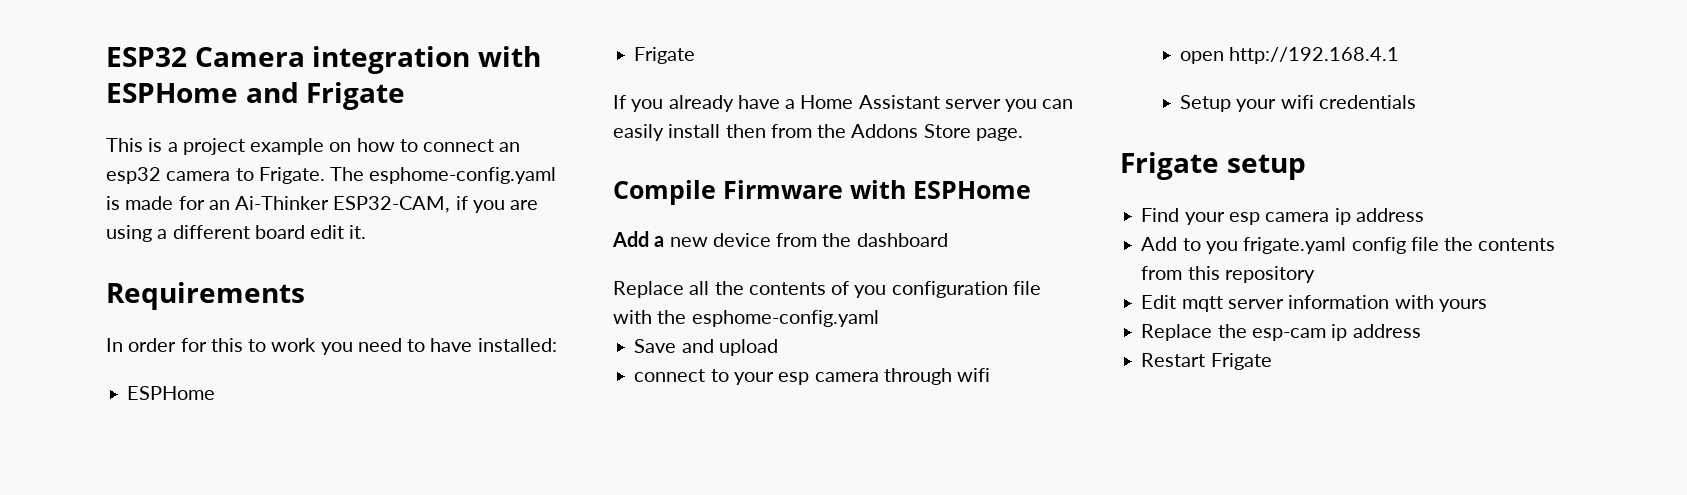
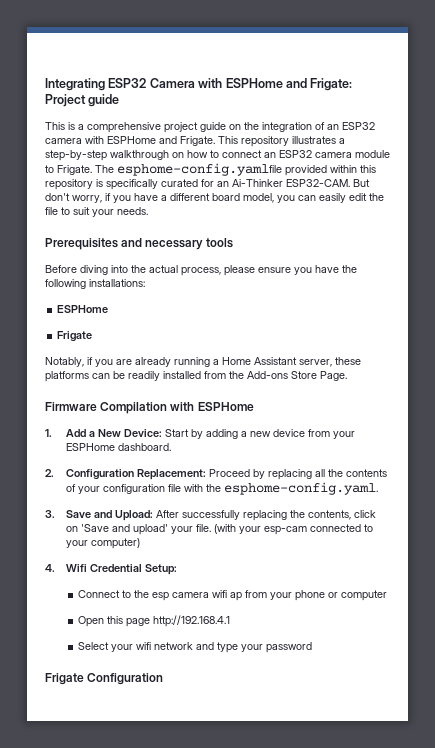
- ESP32 Camera integration with ESPHome and Frigate
+ Integrating ESP32 Camera with ESPHome and Frigate: Project guide
- This is a project example on how to connect an esp32 camera to Frigate. The esphome-config.yaml is made for an Ai-Thinker ESP32-CAM, if you are using a different board edit it.
- Requirements
- In order for this to work you need to have installed:
+ This is a comprehensive project guide on the integration of an ESP32 camera with ESPHome and Frigate. This repository illustrates a step-by-step walkthrough on how to connect an ESP32 camera module to Frigate. The esphome-config.yamlfile provided within this repository is specifically curated for an Ai-Thinker ESP32-CAM. But don't worry, if you have a different board model, you can easily edit the file to suit your needs.
+ Prerequisites and necessary tools
+ Before diving into the actual process, please ensure you have the following installations:
  ESPHome
  Frigate
- If you already have a Home Assistant server you can easily install then from the Addons Store page.
- Compile Firmware with ESPHome
+ Notably, if you are already running a Home Assistant server, these platforms can be readily installed from the Add-ons Store Page.
+ Firmware Compilation with ESPHome
- Add a new device from the dashboard
- Replace all the contents of you configuration file with the esphome-config.yaml
- Save and upload
- connect to your esp camera through wifi
- open http://192.168.4.1
+ 1. Add a New Device: Start by adding a new device from your ESPHome dashboard.
+ 2. Configuration Replacement: Proceed by replacing all the contents of your configuration file with the esphome-config.yaml.
+ 3. Save and Upload: After successfully replacing the contents, click on 'Save and upload' your file. (with your esp-cam connected to your computer)
+ 4. Wifi Credential Setup:
+ Connect to the esp camera wifi ap from your phone or computer
+ Open this page http://192.168.4.1
- Setup your wifi credentials
- Frigate setup
- Find your esp camera ip address
- Add to you frigate.yaml config file the contents from this repository
- Edit mqtt server information with yours
- Replace the esp-cam ip address
- Restart Frigate
+ Select your wifi network and type your password
+ Frigate Configuration

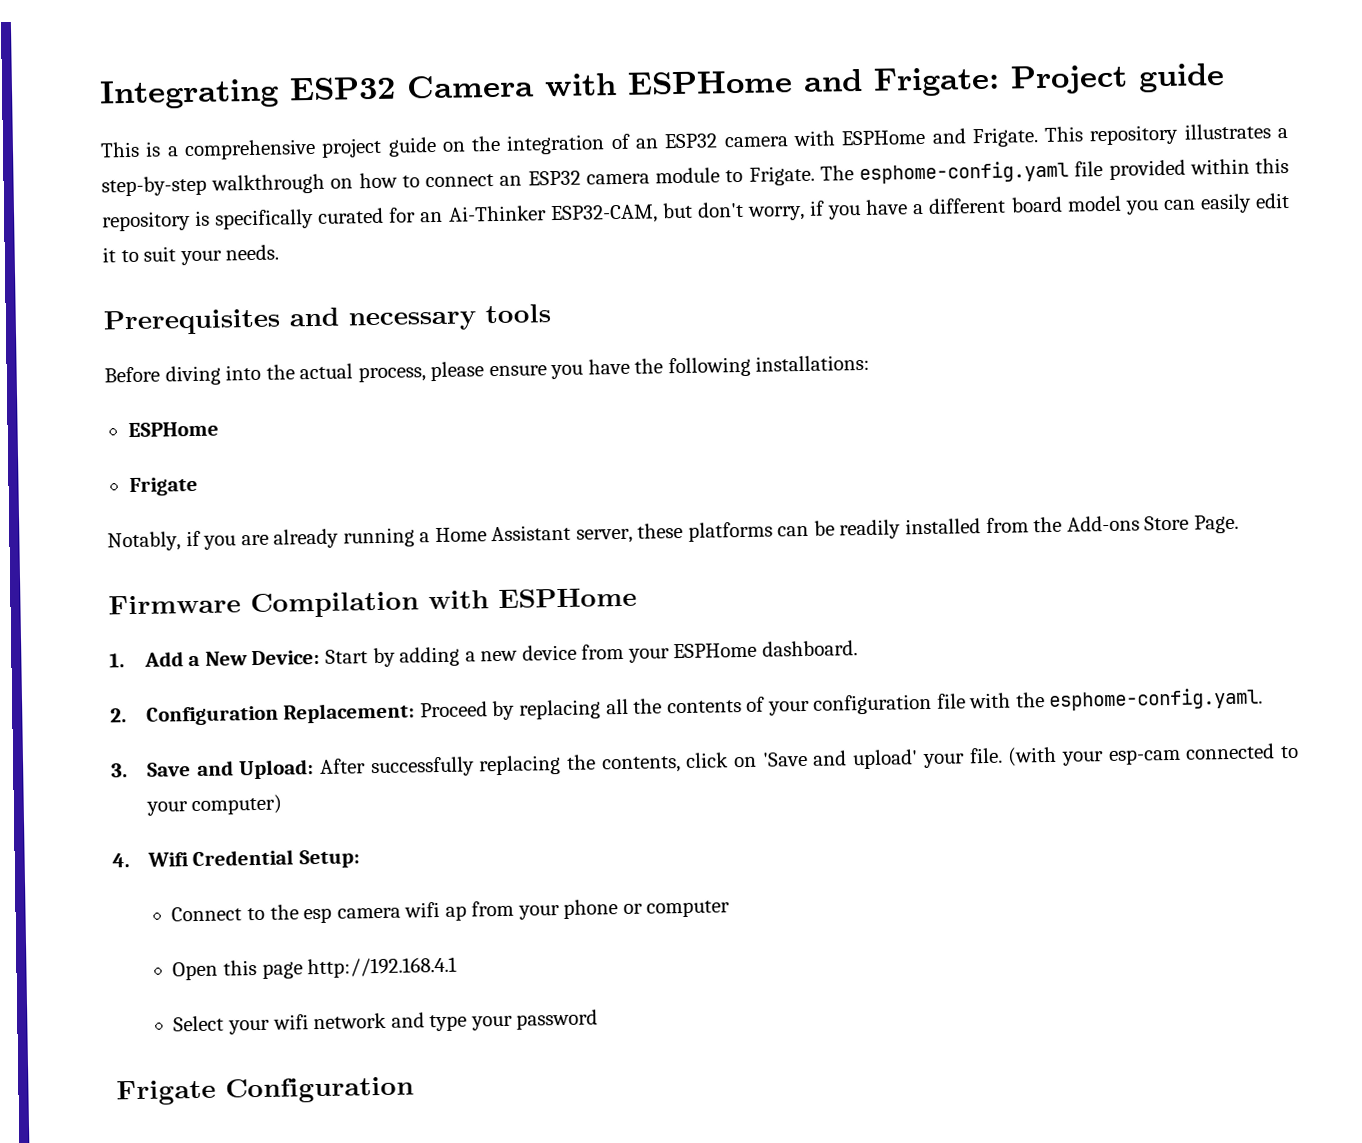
- The esphome-config.yamlfile provided within this repository is specifically curated for an Ai-Thinker ESP32-CAM. But don't worry, if you have a different board model, you can easily edit the file to suit your needs.
+ The esphome-config.yaml file provided within this repository is specifically curated for an Ai-Thinker ESP32-CAM, but don't worry, if you have a different board model you can easily edit it to suit your needs.

